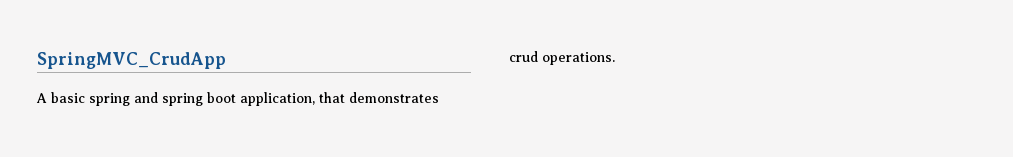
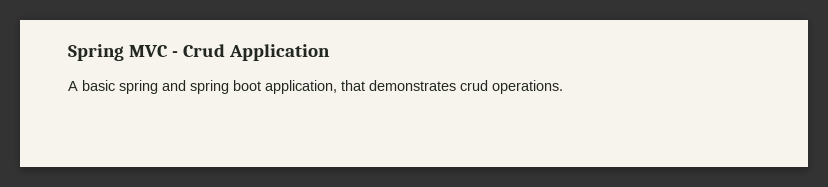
- SpringMVC_CrudApp
+ Spring MVC - Crud Application

